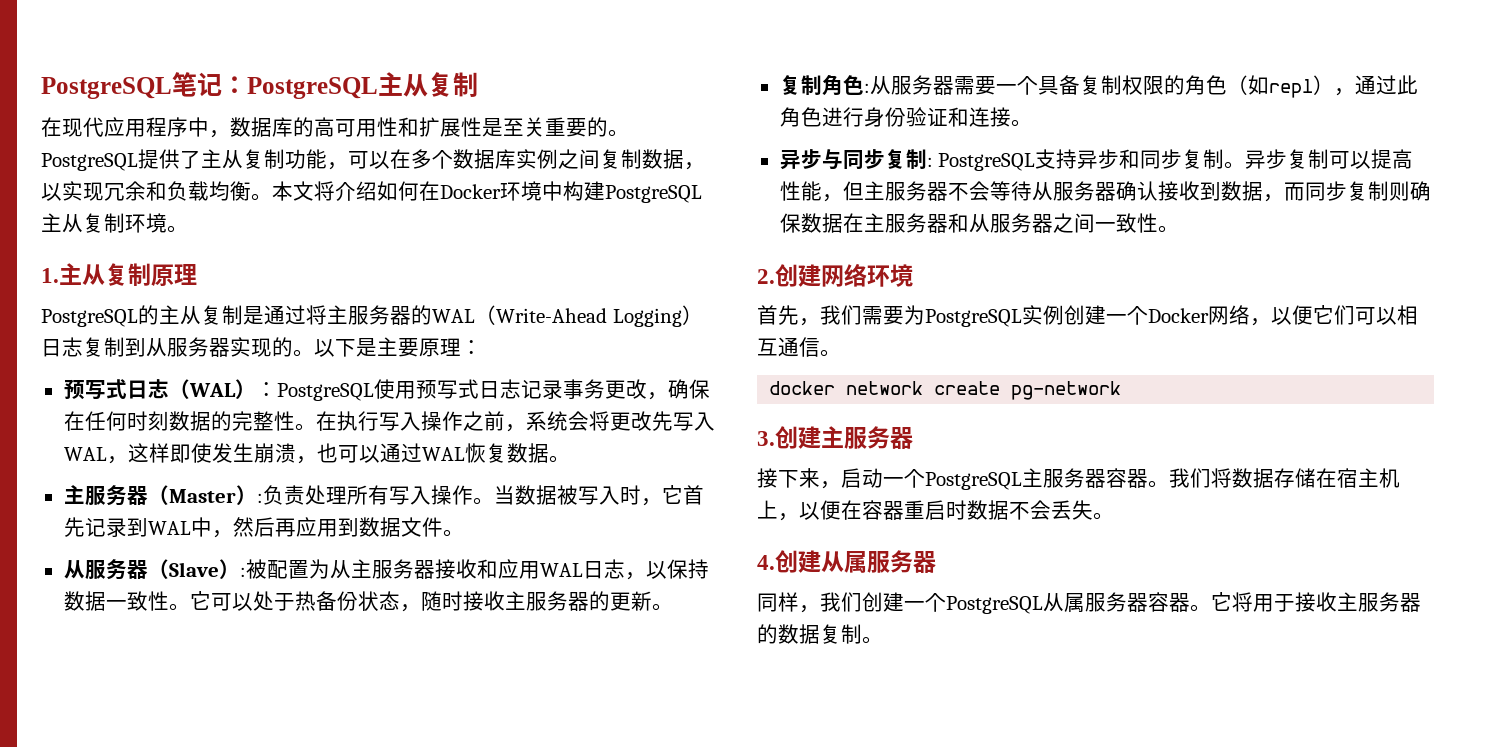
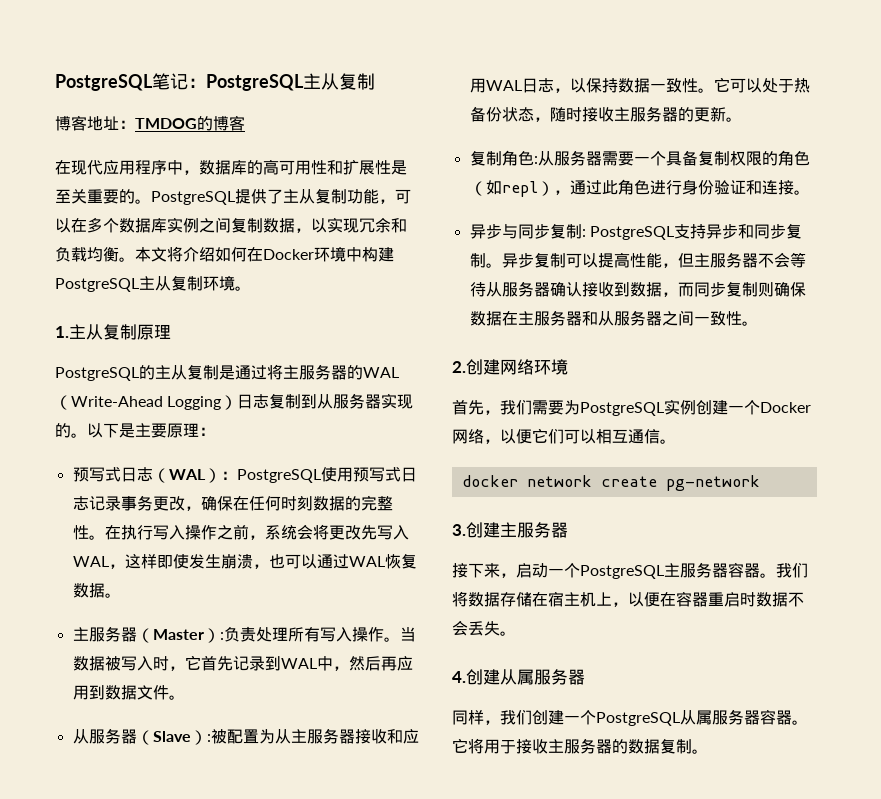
+ 博客地址：TMDOG的博客

